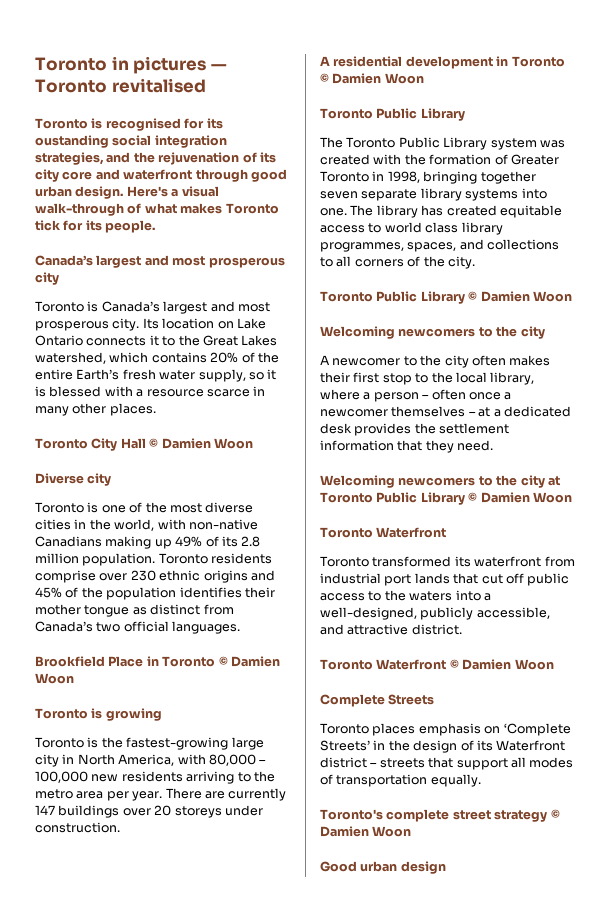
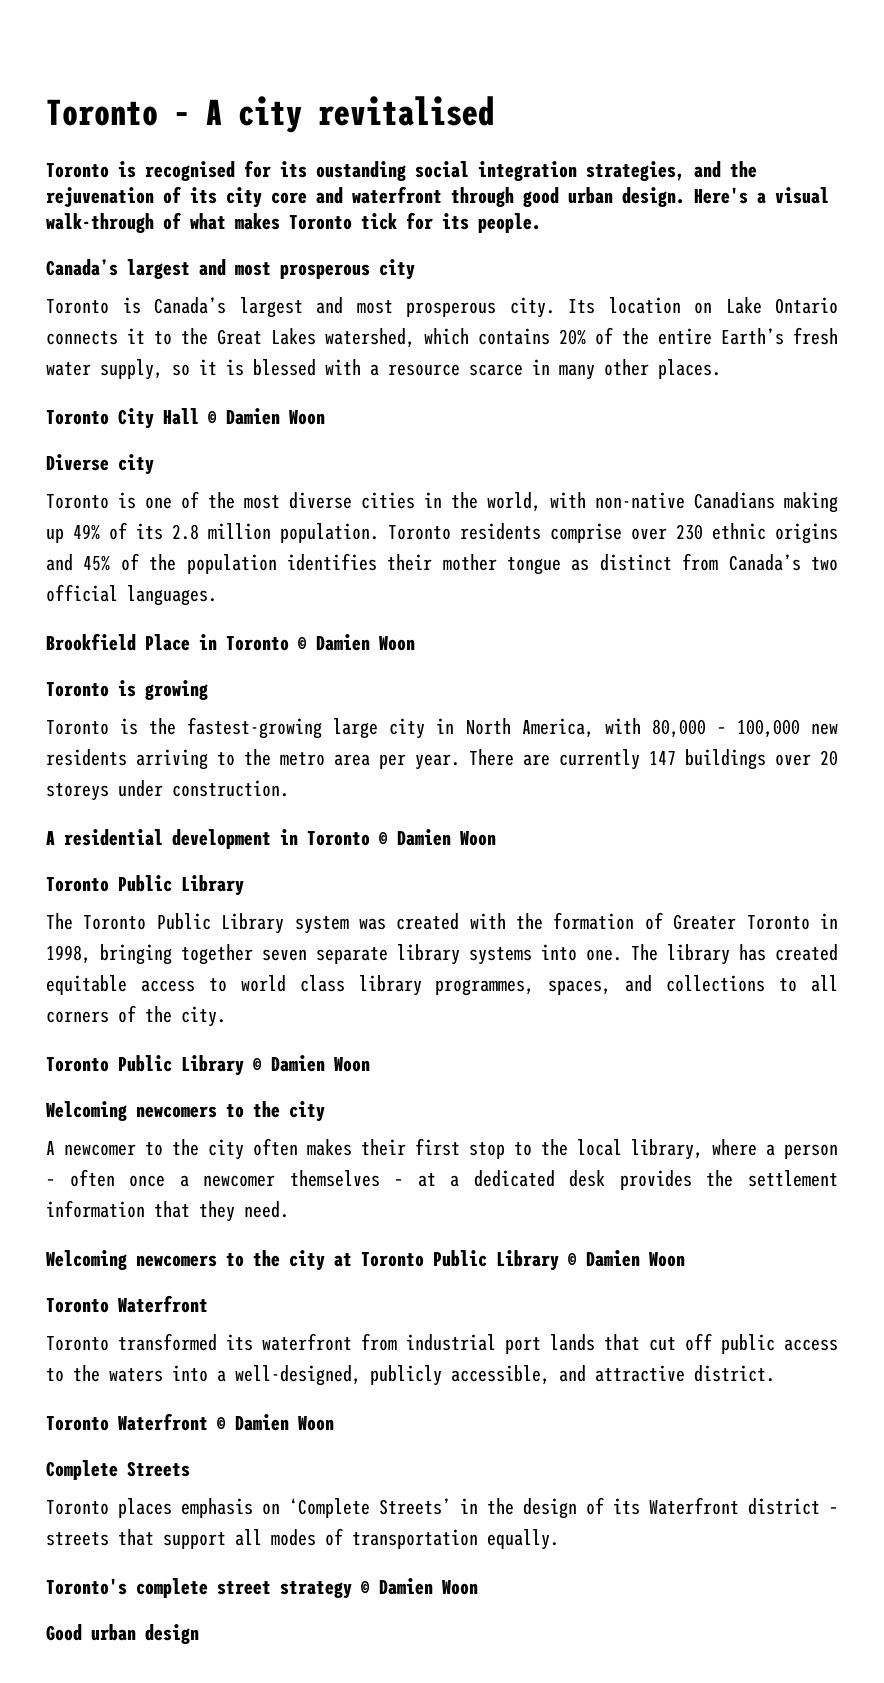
- Toronto in pictures — Toronto revitalised
+ Toronto – A city revitalised

